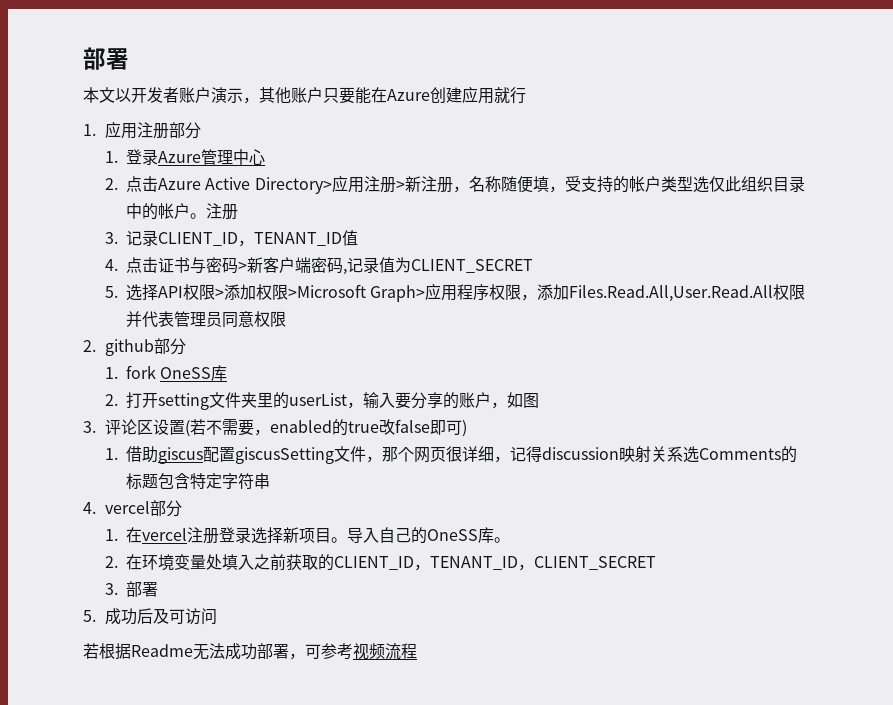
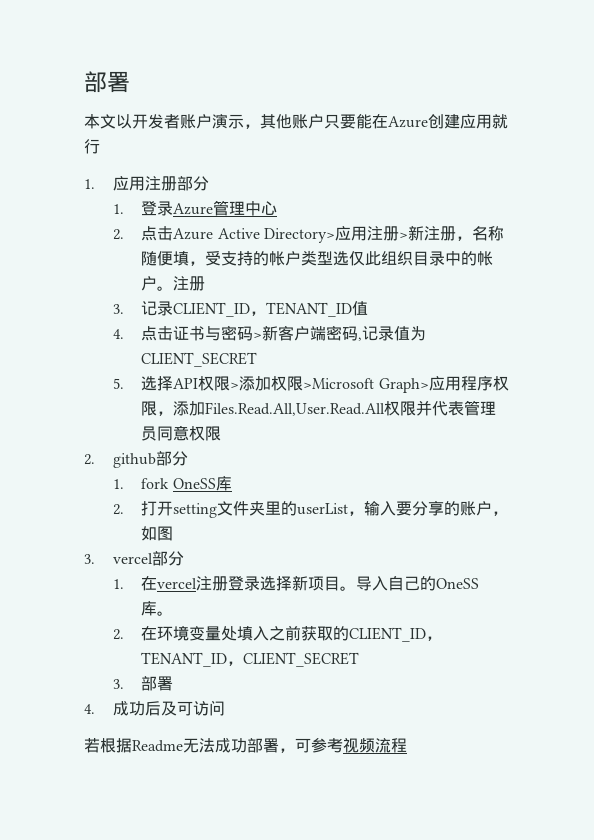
- 3.评论区设置(若不需要，enabled的true改false即可)
- 1.借助giscus配置giscusSetting文件，那个网页很详细，记得discussion映射关系选Comments的标题包含特定字符串
- 4. vercel部分
+ 3. vercel部分
- 5.成功后及可访问
+ 4.成功后及可访问

